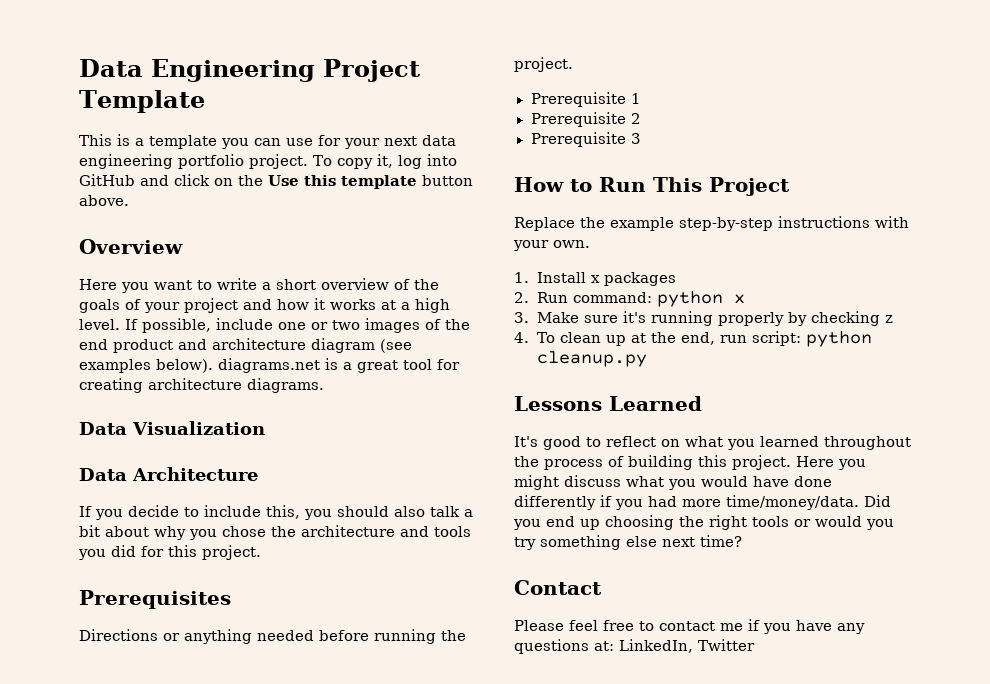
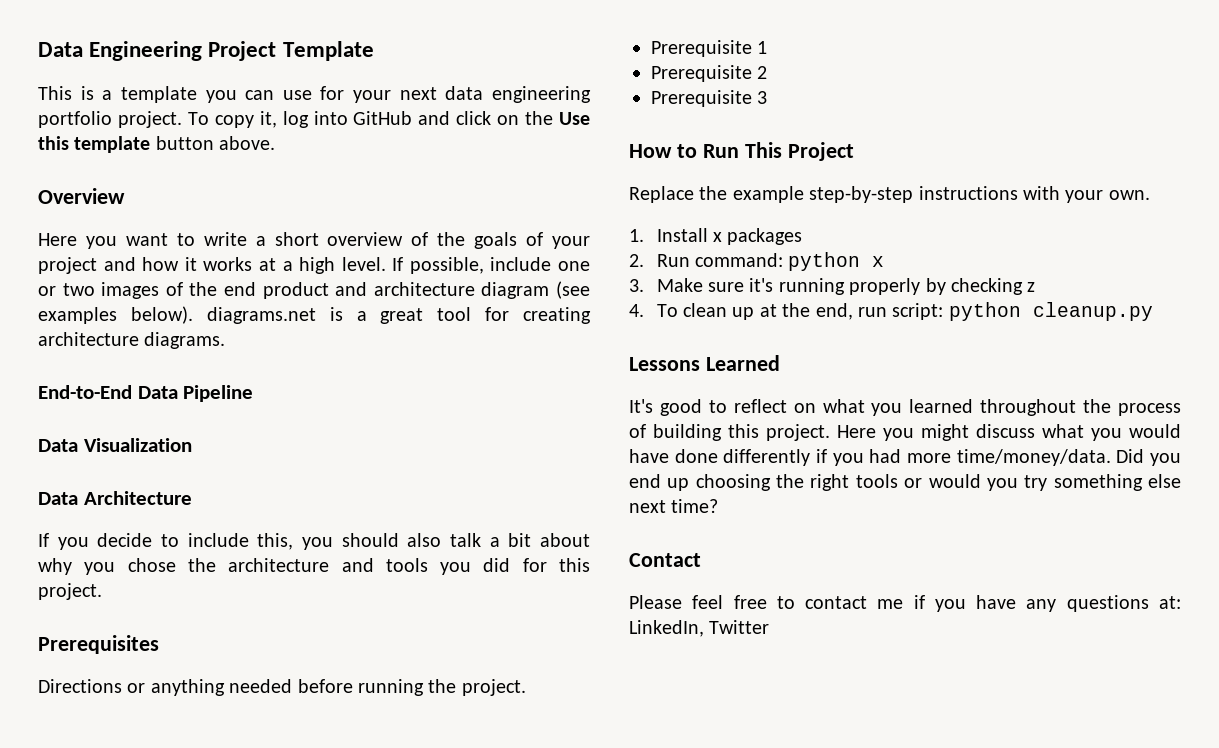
+ End-to-End Data Pipeline

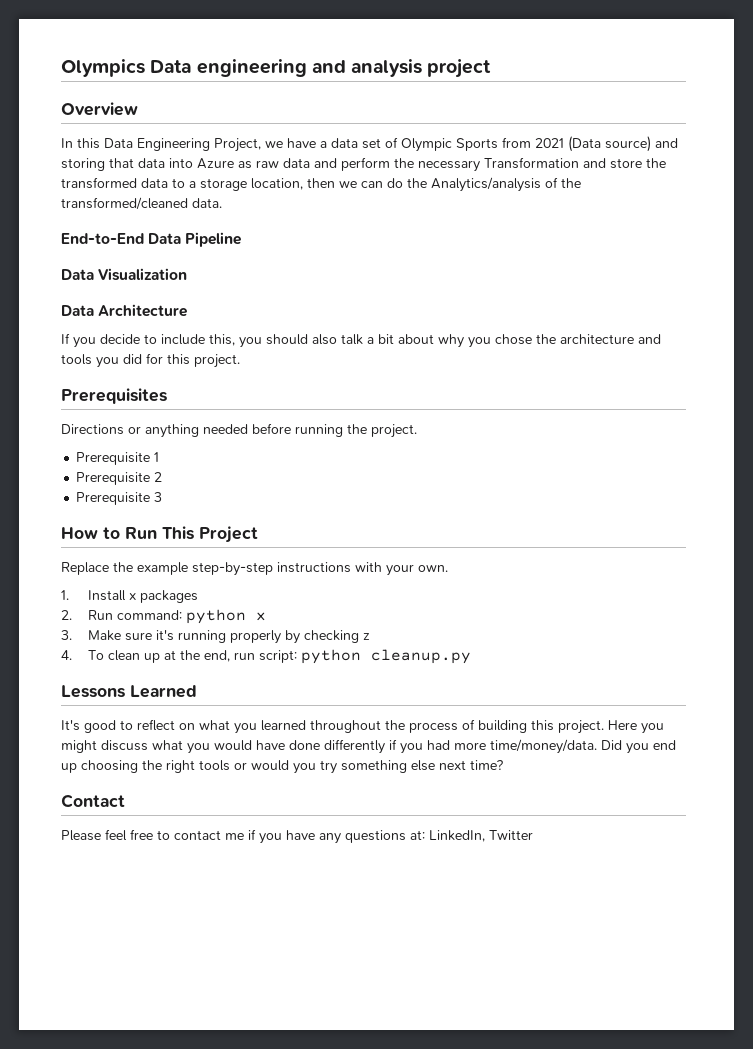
- Data Engineering Project Template
- This is a template you can use for your next data engineering portfolio project. To copy it, log into GitHub and click on the Use this template button above.
+ Olympics Data engineering and analysis project
  Overview
- Here you want to write a short overview of the goals of your project and how it works at a high level. If possible, include one or two images of the end product and architecture diagram (see examples below). diagrams.net is a great tool for creating architecture diagrams.
+ In this Data Engineering Project, we have a data set of Olympic Sports from 2021 (Data source) and storing that data into Azure as raw data and perform the necessary Transformation and store the transformed data to a storage location, then we can do the Analytics/analysis of the transformed/cleaned data.

